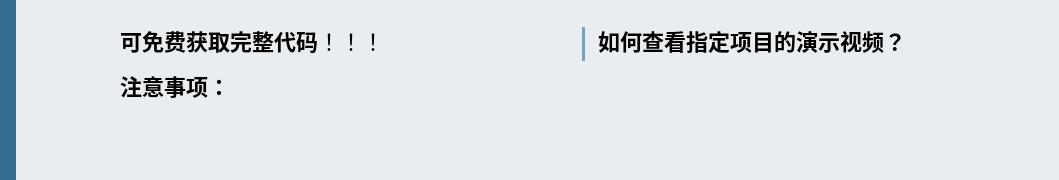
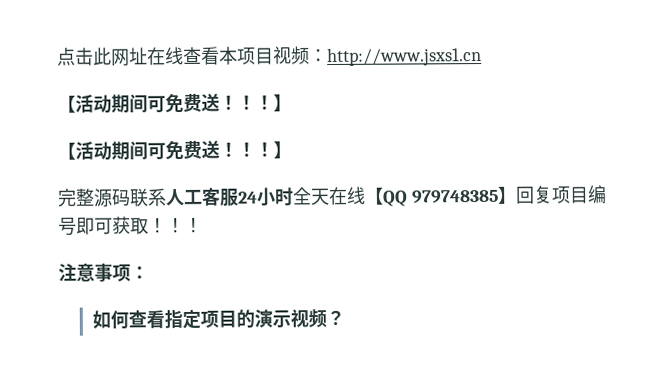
- 可免费获取完整代码！
+ 点击此网址在线查看本项目视频：http://www.jsxs1.cn
+ 【活动期间可免费送！！！】
+ 【活动期间可免费送！！！】
+ 完整源码联系人工客服24小时全天在线【QQ 979748385】回复项目编号即可获取！

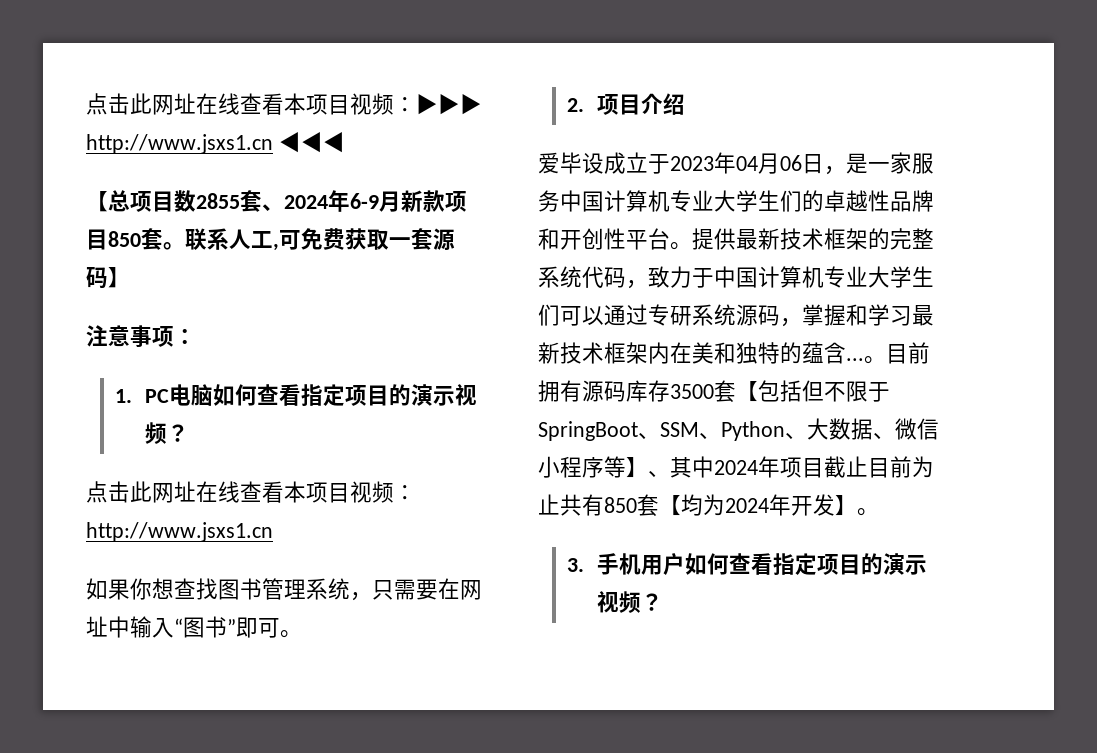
+ 点击此网址在线查看本项目视频：▶▶▶ http://www.jsxs1.cn ◀◀◀
+ 【总项目数2855套、2024年6-9月新款项目850套。联系人工,可免费获取一套源码】
+ 注意事项：
+ 1. PC电脑如何查看指定项目的演示视频？
  点击此网址在线查看本项目视频：http://www.jsxs1.cn
- 【活动期间可免费送！！！】
- 【活动期间可免费送！！！】
- 完整源码联系人工客服24小时全天在线【QQ 979748385】回复项目编号即可获取！！！
- 注意事项：
- 如何查看指定项目的演示视频？
+ 如果你想查找图书管理系统，只需要在网址中输入“图书”即可。
+ 2.项目介绍
+ 爱毕设成立于2023年04月06日，是一家服务中国计算机专业大学生们的卓越性品牌和开创性平台。提供最新技术框架的完整系统代码，致力于中国计算机专业大学生们可以通过专研系统源码，掌握和学习最新技术框架内在美和独特的蕴含...。目前拥有源码库存3500套【包括但不限于SpringBoot、SSM、Python、大数据、微信小程序等】、其中2024年项目截止目前为止共有850套【均为2024年开发】。
+ 3.手机用户如何查看指定项目的演示视频？

